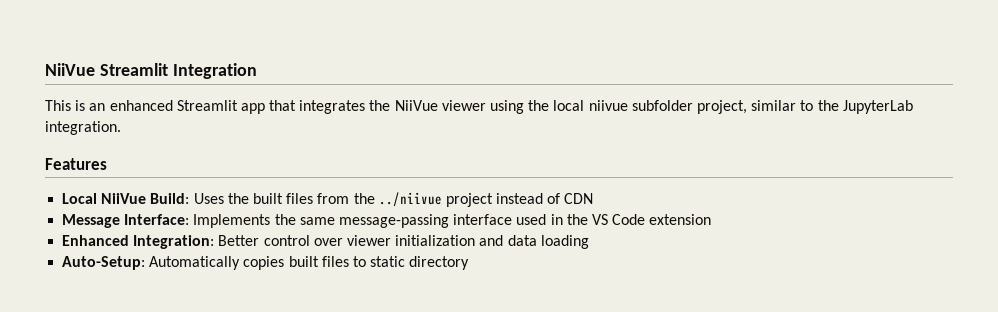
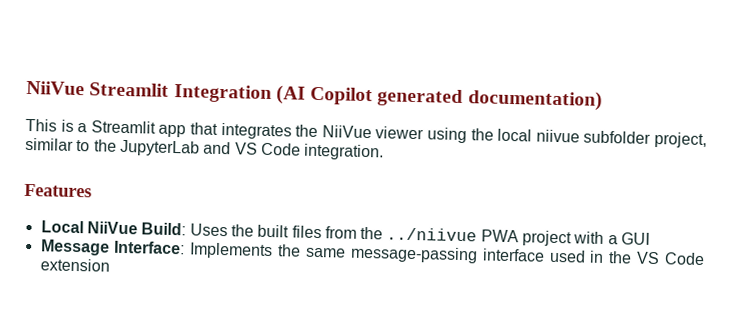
- NiiVue Streamlit Integration
+ NiiVue Streamlit Integration (AI Copilot generated documentation)
- This is an enhanced Streamlit app that integrates the NiiVue viewer using the local niivue subfolder project, similar to the JupyterLab integration.
+ This is a Streamlit app that integrates the NiiVue viewer using the local niivue subfolder project, similar to the JupyterLab and VS Code integration.
- Local NiiVue Build: Uses the built files from the ../niivue project instead of CDN
+ Local NiiVue Build: Uses the built files from the ../niivue PWA project with a GUI
- Enhanced Integration: Better control over viewer initialization and data loading
- Auto-Setup: Automatically copies built files to static directory

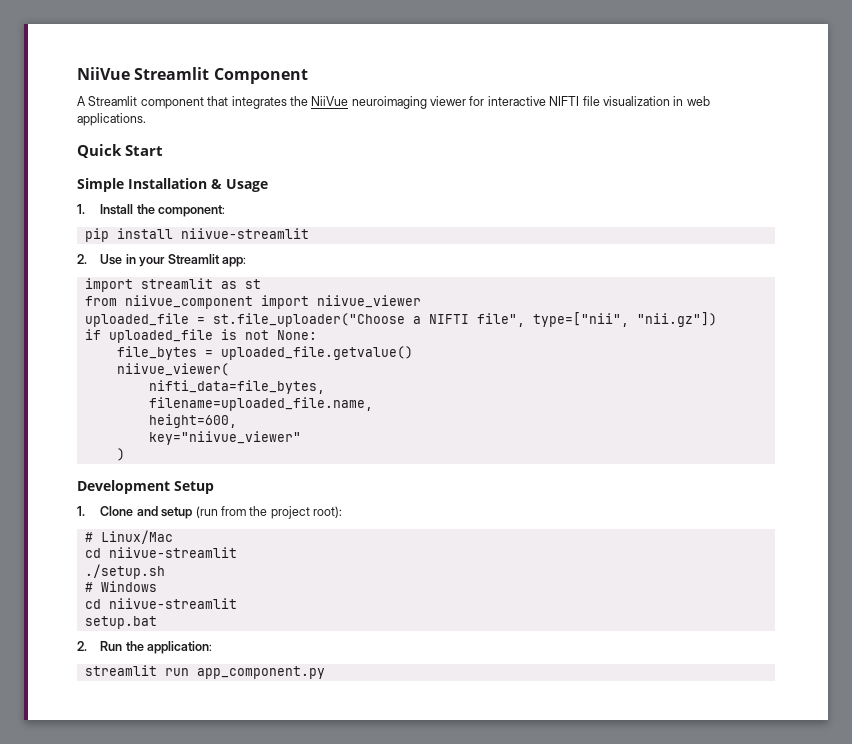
- NiiVue Streamlit Integration (AI Copilot generated documentation)
- This is a Streamlit app that integrates the NiiVue viewer using the local niivue subfolder project, similar to the JupyterLab and VS Code integration.
- Features
- Local NiiVue Build: Uses the built files from the ../niivue PWA project with a GUI
- Message Interface: Implements the same message-passing interface used in the VS Code extension
+ NiiVue Streamlit Component
+ A Streamlit component that integrates the NiiVue neuroimaging viewer for interactive NIFTI file visualization in web applications.
+ Quick Start
+ Simple Installation & Usage
+ 1. Install the component:
+ pip install niivue-streamlit
+ 2. Use in your Streamlit app:
+ import streamlit as st
+ from niivue_component import niivue_viewer
+ uploaded_file = st.file_uploader("Choose a NIFTI file", type=["nii", "nii.gz"])
+ if uploaded_file is not None:
+ file_bytes = uploaded_file.getvalue()
+ niivue_viewer(
+ nifti_data=file_bytes,
+ filename=uploaded_file.name,
+ height=600,
+ key="niivue_viewer"
+ )
+ Development Setup
+ 1. Clone and setup (run from the project root):
+ # Linux/Mac
+ cd niivue-streamlit
+ ./setup.sh
+ # Windows
+ cd niivue-streamlit
+ setup.bat
+ 2. Run the application:
+ streamlit run app_component.py

